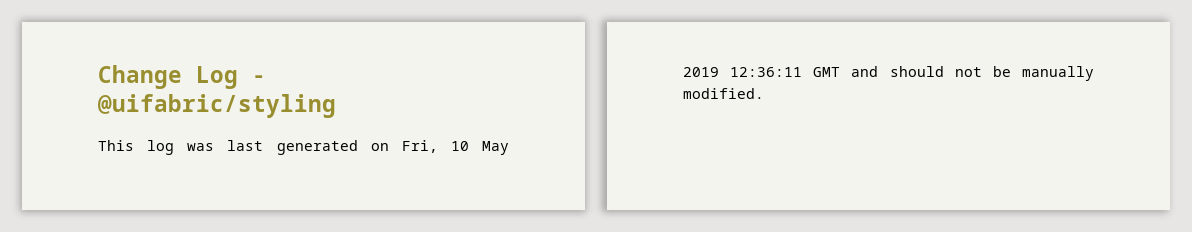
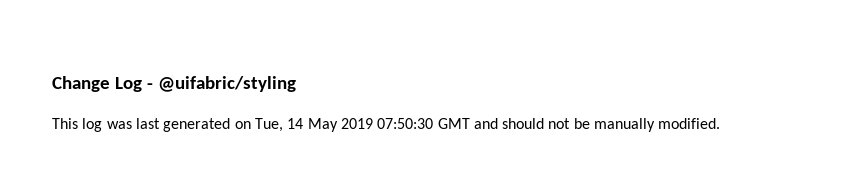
- This log was last generated on Fri, 10 May 2019 12:36:11 GMT and should not be manually modified.
+ This log was last generated on Tue, 14 May 2019 07:50:30 GMT and should not be manually modified.

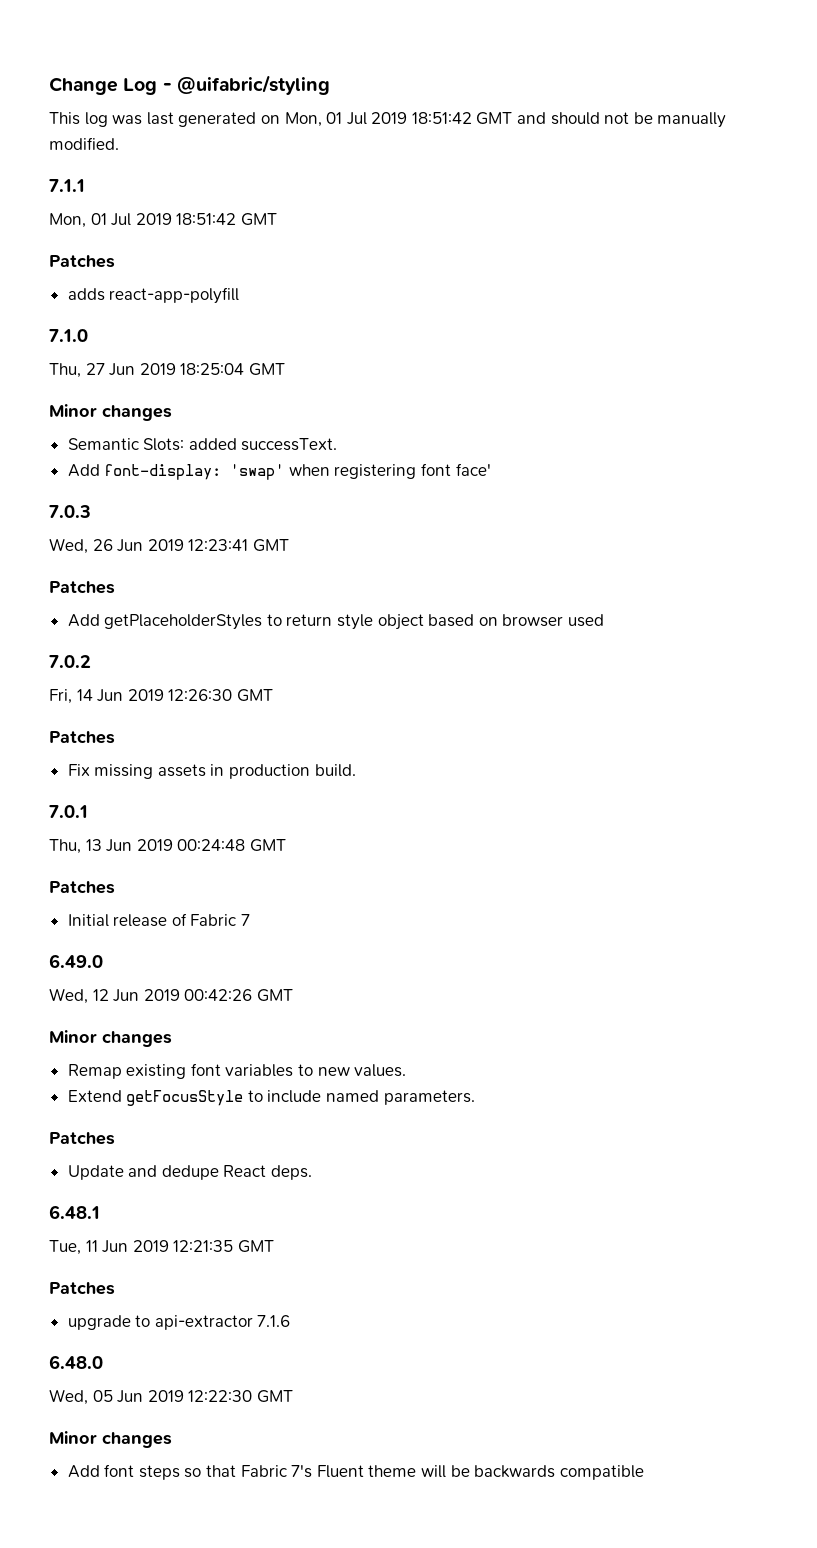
- This log was last generated on Tue, 14 May 2019 07:50:30 GMT and should not be manually modified.
+ This log was last generated on Mon, 01 Jul 2019 18:51:42 GMT and should not be manually modified.
+ 7.1.1
+ Mon, 01 Jul 2019 18:51:42 GMT
+ Patches
+ adds react-app-polyfill
+ 7.1.0
+ Thu, 27 Jun 2019 18:25:04 GMT
+ Minor changes
+ Semantic Slots: added successText.
+ Add font-display: 'swap' when registering font face'
+ 7.0.3
+ Wed, 26 Jun 2019 12:23:41 GMT
+ Patches
+ Add getPlaceholderStyles to return style object based on browser used
+ 7.0.2
+ Fri, 14 Jun 2019 12:26:30 GMT
+ Patches
+ Fix missing assets in production build.
+ 7.0.1
+ Thu, 13 Jun 2019 00:24:48 GMT
+ Patches
+ Initial release of Fabric 7
+ 6.49.0
+ Wed, 12 Jun 2019 00:42:26 GMT
+ Minor changes
+ Remap existing font variables to new values.
+ Extend getFocusStyle to include named parameters.
+ Patches
+ Update and dedupe React deps.
+ 6.48.1
+ Tue, 11 Jun 2019 12:21:35 GMT
+ Patches
+ upgrade to api-extractor 7.1.6
+ 6.48.0
+ Wed, 05 Jun 2019 12:22:30 GMT
+ Minor changes
+ Add font steps so that Fabric 7's Fluent theme will be backwards compatible

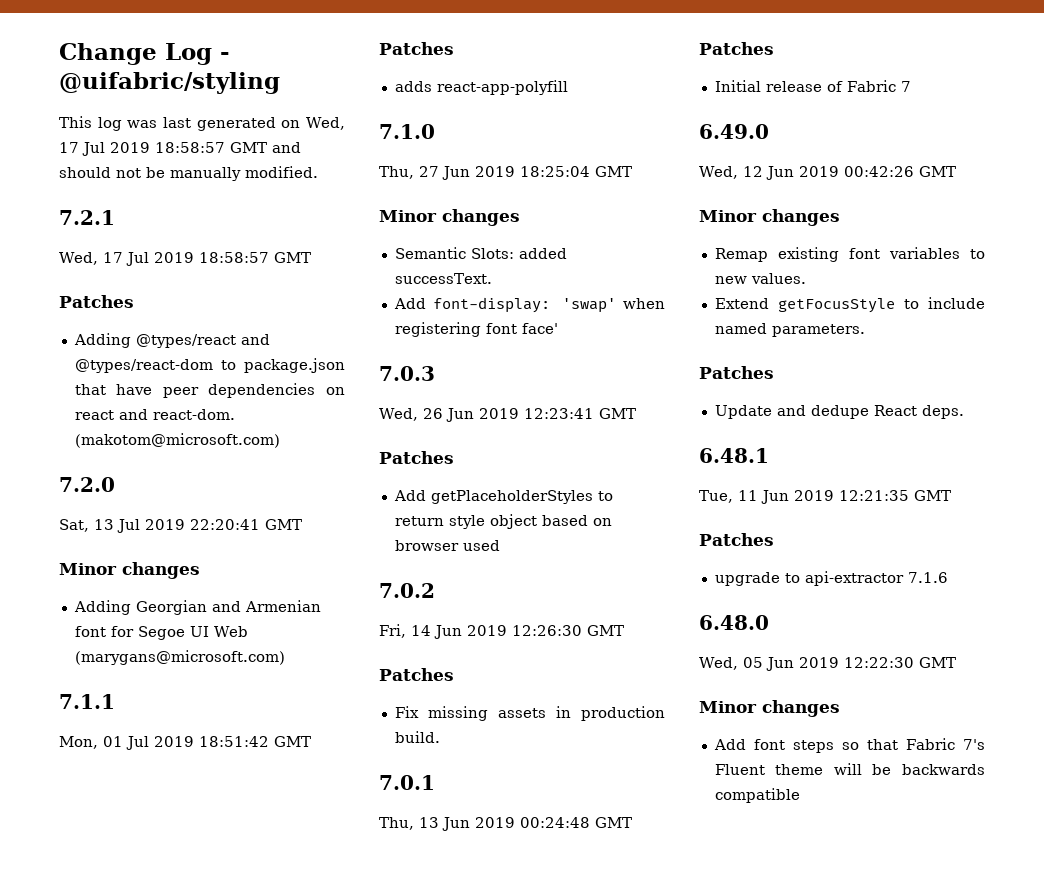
- This log was last generated on Mon, 01 Jul 2019 18:51:42 GMT and should not be manually modified.
+ This log was last generated on Wed, 17 Jul 2019 18:58:57 GMT and should not be manually modified.
+ 7.2.1
+ Wed, 17 Jul 2019 18:58:57 GMT
+ Patches
+ Adding @types/react and @types/react-dom to package.json that have peer dependencies on react and react-dom. (makotom@microsoft.com)
+ 7.2.0
+ Sat, 13 Jul 2019 22:20:41 GMT
+ Minor changes
+ Adding Georgian and Armenian font for Segoe UI Web (marygans@microsoft.com)

